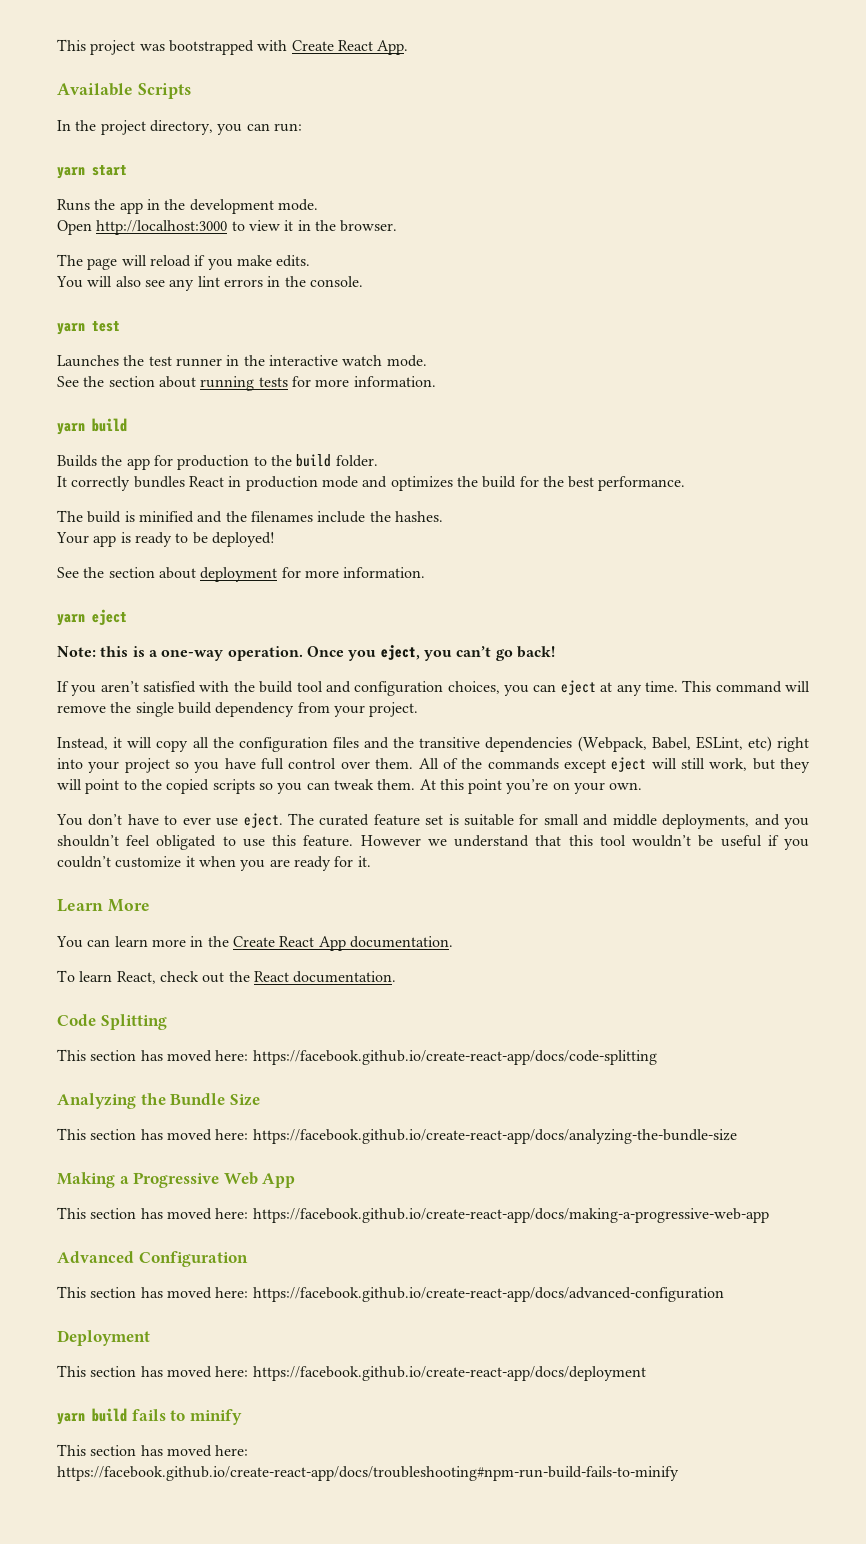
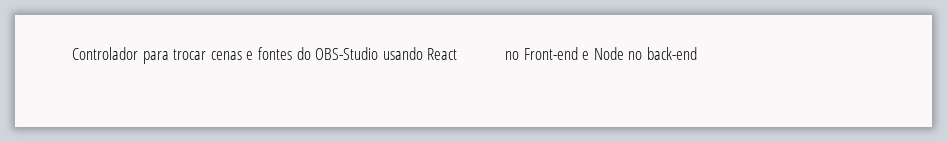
- This project was bootstrapped with Create React App.
- Available Scripts
- In the project directory, you can run:
- yarn start
- Runs the app in the development mode.
- Open http://localhost:3000 to view it in the browser.
- The page will reload if you make edits.
- You will also see any lint errors in the console.
- yarn test
- Launches the test runner in the interactive watch mode.
- See the section about running tests for more information.
- yarn build
- Builds the app for production to the build folder.
- It correctly bundles React in production mode and optimizes the build for the best performance.
- The build is minified and the filenames include the hashes.
- Your app is ready to be deployed!
- See the section about deployment for more information.
- yarn eject
- Note: this is a one-way operation. Once you eject, you can’t go back!
- If you aren’t satisfied with the build tool and configuration choices, you can eject at any time. This command will remove the single build dependency from your project.
- Instead, it will copy all the configuration files and the transitive dependencies (Webpack, Babel, ESLint, etc) right into your project so you have full control over them. All of the commands except eject will still work, but they will point to the copied scripts so you can tweak them. At this point you’re on your own.
- You don’t have to ever use eject. The curated feature set is suitable for small and middle deployments, and you shouldn’t feel obligated to use this feature. However we understand that this tool wouldn’t be useful if you couldn’t customize it when you are ready for it.
- Learn More
- You can learn more in the Create React App documentation.
- To learn React, check out the React documentation.
- Code Splitting
- This section has moved here: https://facebook.github.io/create-react-app/docs/code-splitting
- Analyzing the Bundle Size
- This section has moved here: https://facebook.github.io/create-react-app/docs/analyzing-the-bundle-size
- Making a Progressive Web App
- This section has moved here: https://facebook.github.io/create-react-app/docs/making-a-progressive-web-app
- Advanced Configuration
- This section has moved here: https://facebook.github.io/create-react-app/docs/advanced-configuration
- Deployment
- This section has moved here: https://facebook.github.io/create-react-app/docs/deployment
- yarn build fails to minify
- This section has moved here: https://facebook.github.io/create-react-app/docs/troubleshooting#npm-run-build-fails-to-minify
+ Controlador para trocar cenas e fontes do OBS-Studio usando React no Front-end e Node no back-end

